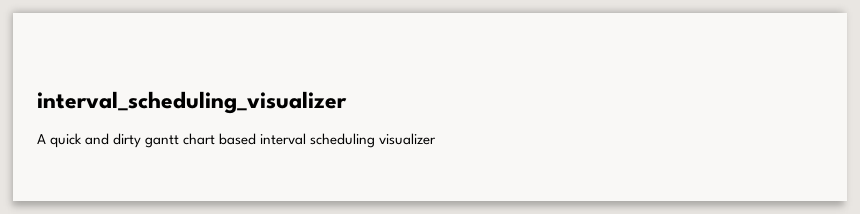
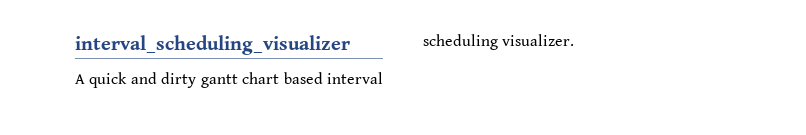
- A quick and dirty gantt chart based interval scheduling visualizer
+ A quick and dirty gantt chart based interval scheduling visualizer.

